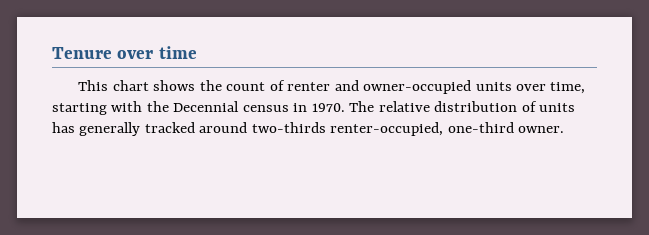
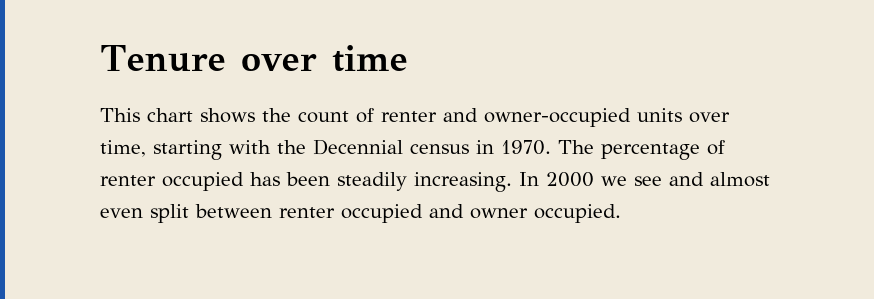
- The relative distribution of units has generally tracked around two-thirds renter-occupied, one-third owner.
+ The percentage of renter occupied has been steadily increasing. In 2000 we see and almost even split between renter occupied and owner occupied.

